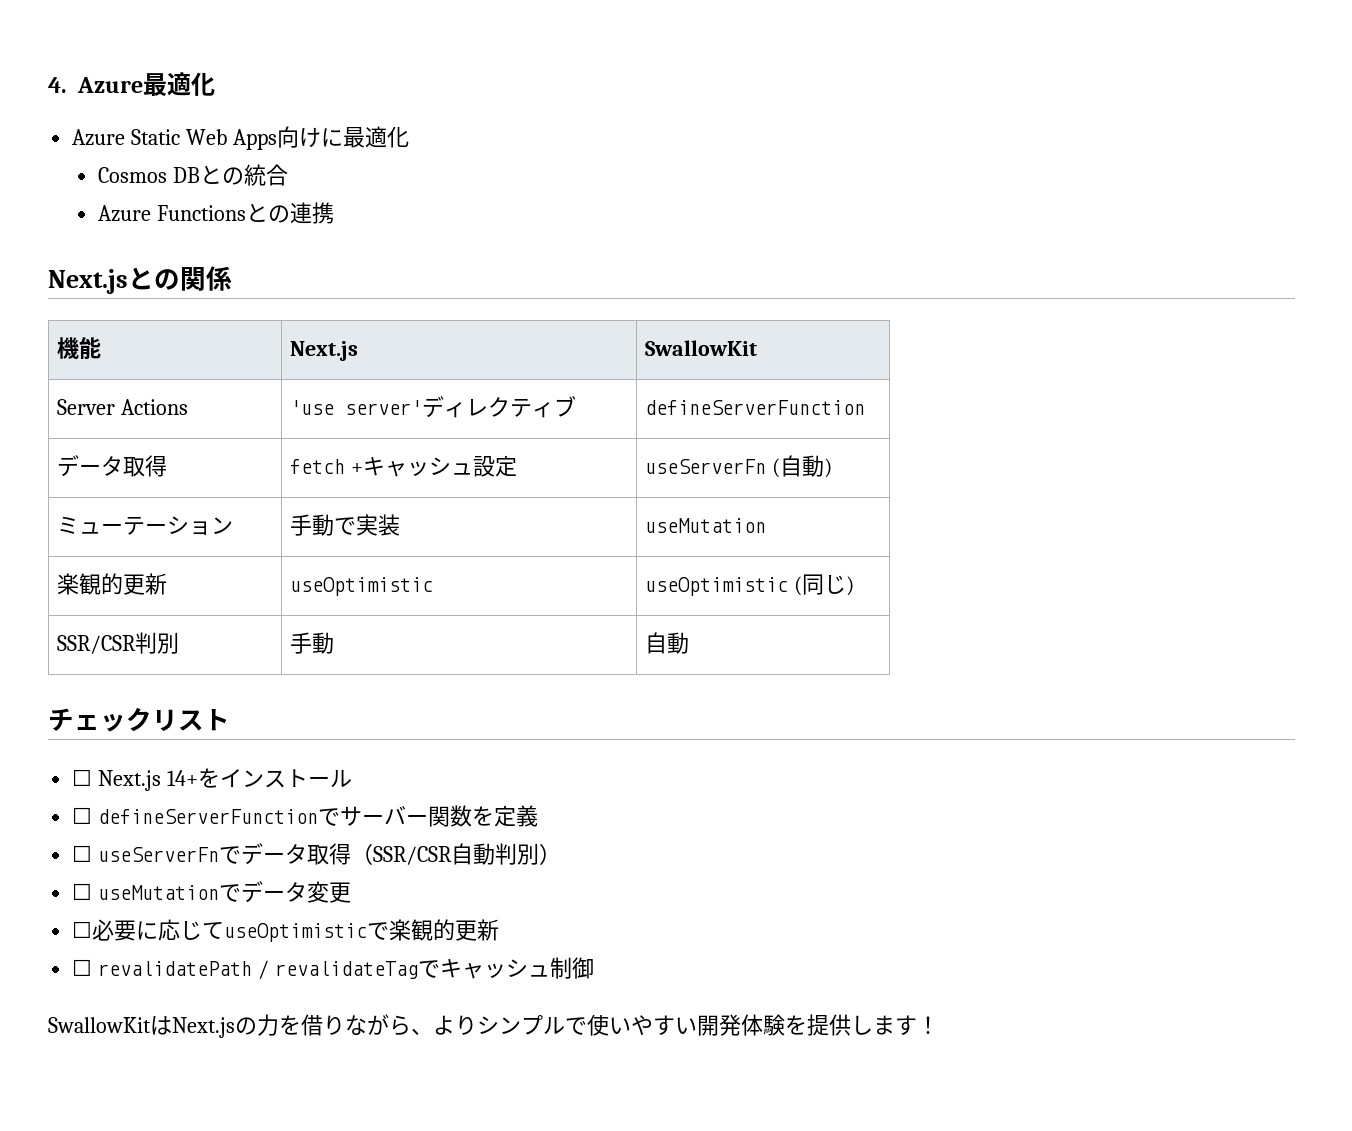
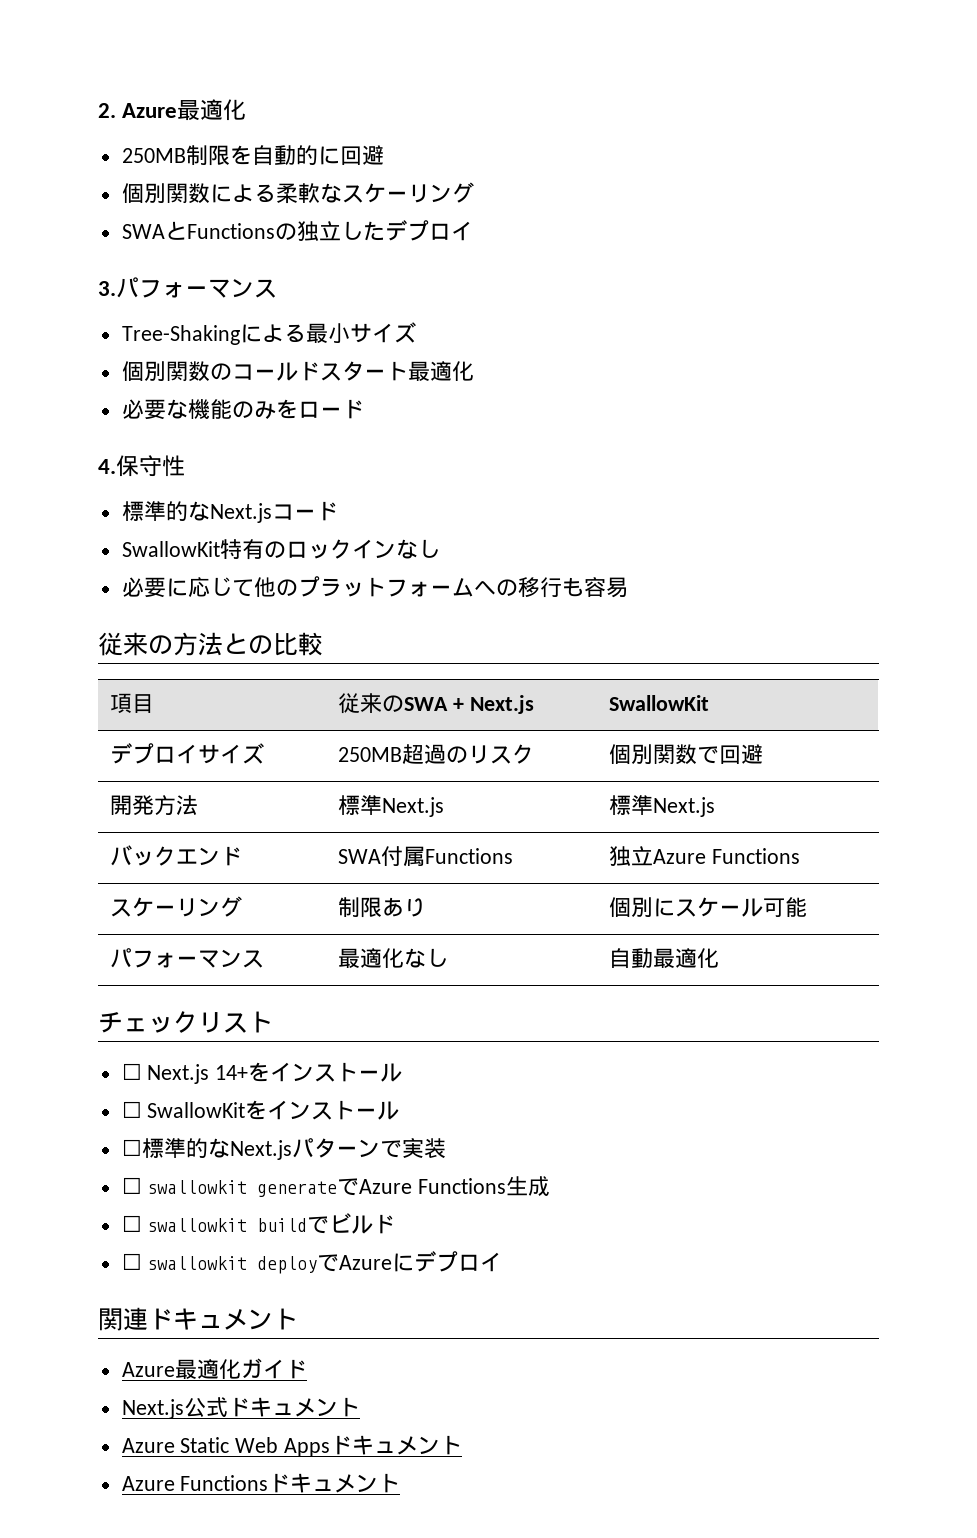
- 4. Azure最適化
+ 2. Azure最適化
- Azure Static Web Apps向けに最適化
- Cosmos DBとの統合
- Azure Functionsとの連携
- Next.jsとの関係
- 機能 | Next.js | SwallowKit
- Server Actions | 'use server'ディレクティブ | defineServerFunction
- データ取得 | fetch +キャッシュ設定 | useServerFn (自動)
- ミューテーション | 手動で実装 | useMutation
- 楽観的更新 | useOptimistic | useOptimistic (同じ)
- SSR/CSR判別 | 手動 | 自動
+ 250MB制限を自動的に回避
+ 個別関数による柔軟なスケーリング
+ SWAとFunctionsの独立したデプロイ
+ 3.パフォーマンス
+ Tree-Shakingによる最小サイズ
+ 個別関数のコールドスタート最適化
+ 必要な機能のみをロード
+ 4.保守性
+ 標準的なNext.jsコード
+ SwallowKit特有のロックインなし
+ 必要に応じて他のプラットフォームへの移行も容易
+ 従来の方法との比較
+ 項目 | 従来のSWA + Next.js | SwallowKit
+ デプロイサイズ | 250MB超過のリスク | 個別関数で回避
+ 開発方法 | 標準Next.js | 標準Next.js
+ バックエンド | SWA付属Functions | 独立Azure Functions
+ スケーリング | 制限あり | 個別にスケール可能
+ パフォーマンス | 最適化なし | 自動最適化
- ☐ defineServerFunctionでサーバー関数を定義
- ☐ useServerFnでデータ取得（SSR/CSR自動判別）
- ☐ useMutationでデータ変更
- ☐必要に応じてuseOptimisticで楽観的更新
- ☐ revalidatePath / revalidateTagでキャッシュ制御
- SwallowKitはNext.jsの力を借りながら、よりシンプルで使いやすい開発体験を提供します！
+ ☐ SwallowKitをインストール
+ ☐標準的なNext.jsパターンで実装
+ ☐ swallowkit generateでAzure Functions生成
+ ☐ swallowkit buildでビルド
+ ☐ swallowkit deployでAzureにデプロイ
+ 関連ドキュメント
+ Azure最適化ガイド
+ Next.js公式ドキュメント
+ Azure Static Web Appsドキュメント
+ Azure Functionsドキュメント

